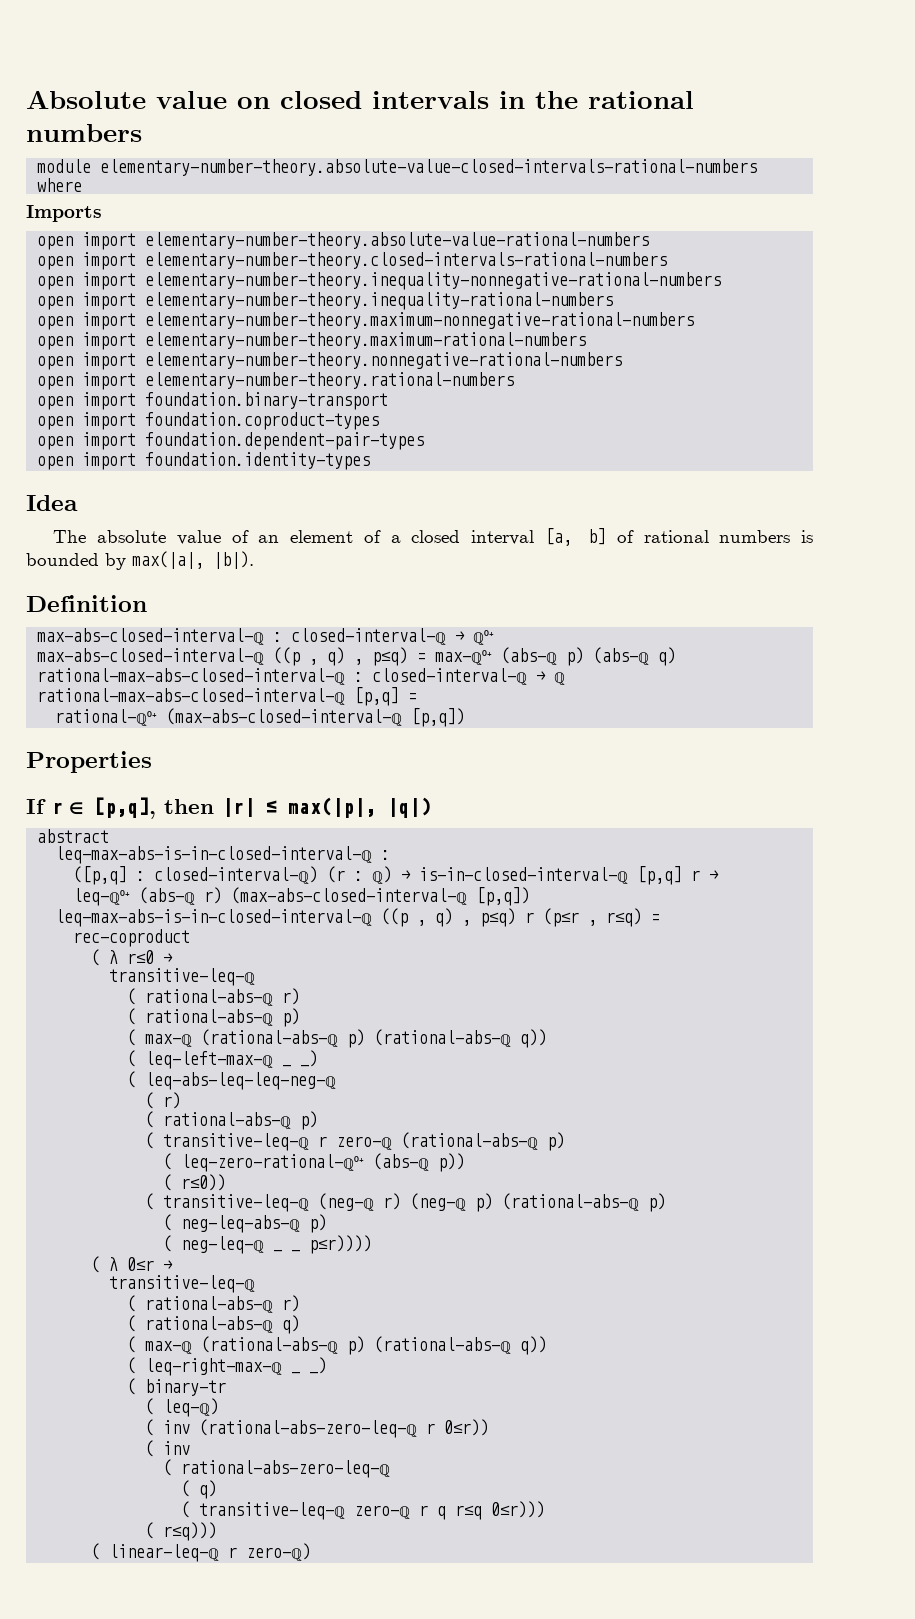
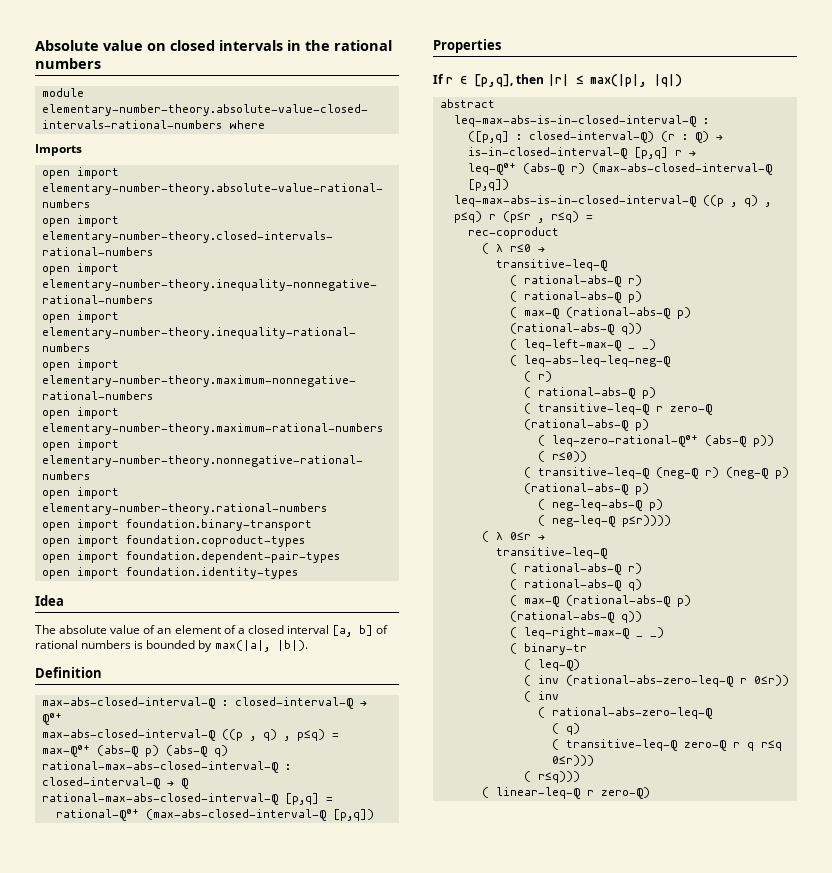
- ( neg-leq-ℚ _ _ p≤r))))
+ ( neg-leq-ℚ p≤r))))

